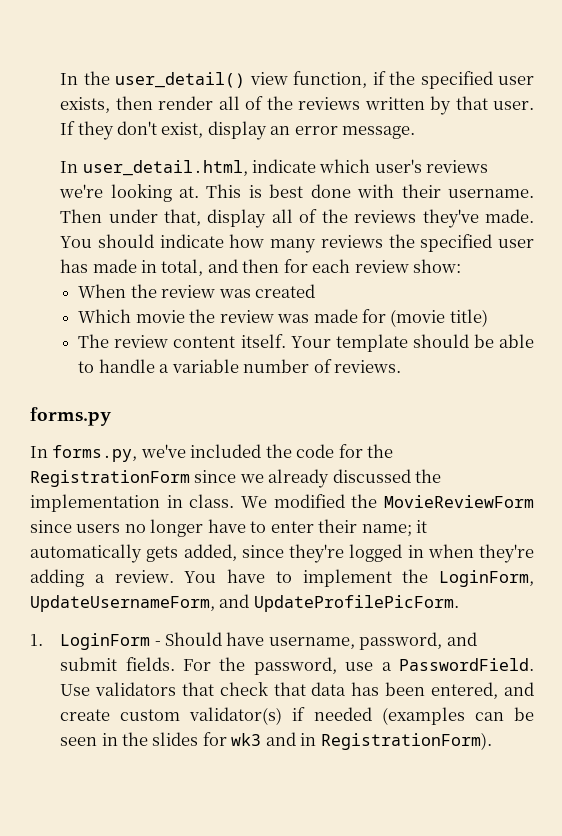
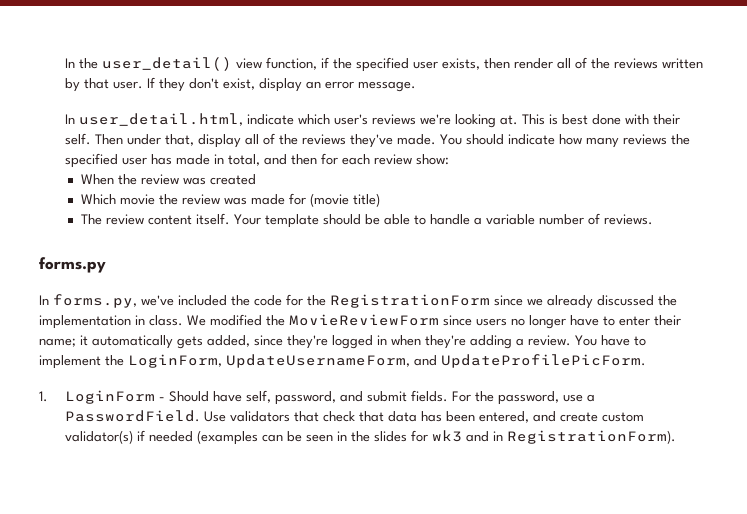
- This is best done with their username.
+ This is best done with their self.
- 1. LoginForm - Should have username, password, and submit fields.
+ 1. LoginForm - Should have self, password, and submit fields.

